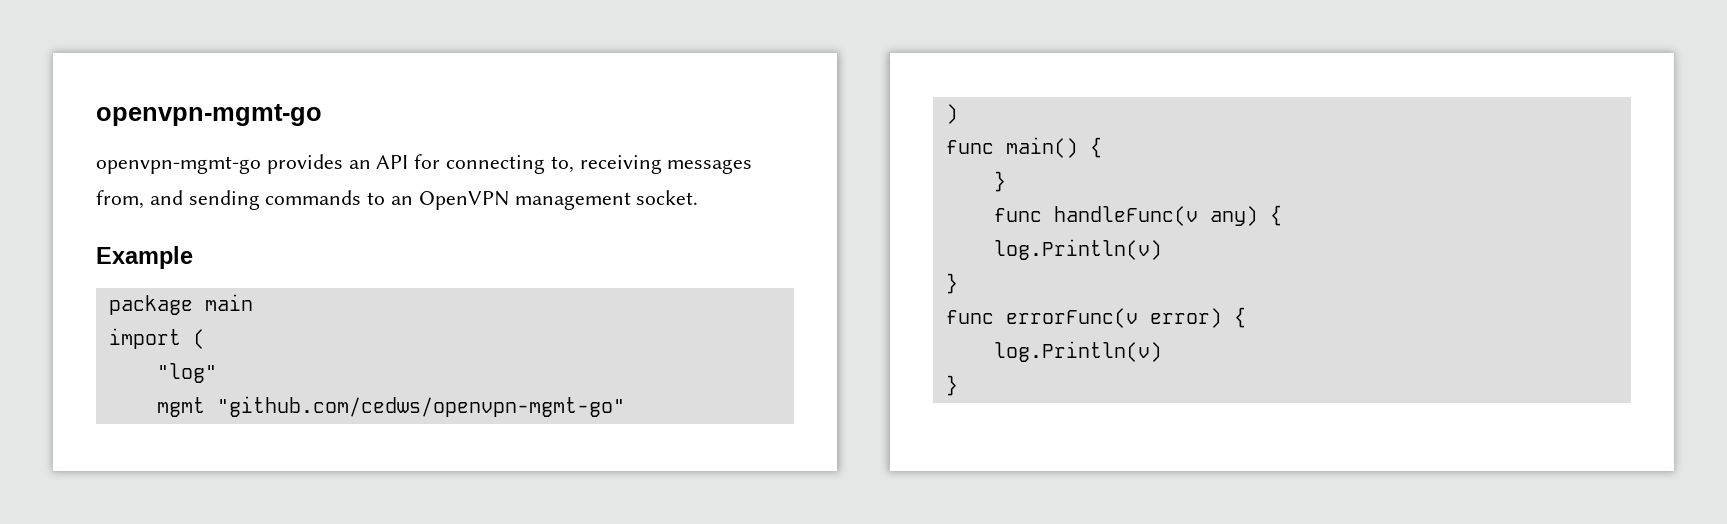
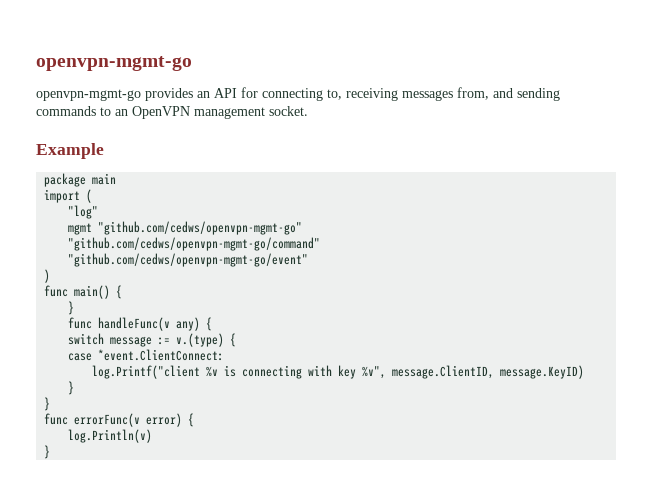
+ "github.com/cedws/openvpn-mgmt-go/command"
+ "github.com/cedws/openvpn-mgmt-go/event"
  func handleFunc(v any) {
- log.Println(v)
+ switch message := v.(type) {
+ case *event.ClientConnect:
+ log.Printf("client %v is connecting with key %v", message.ClientID, message.KeyID)
+ }

